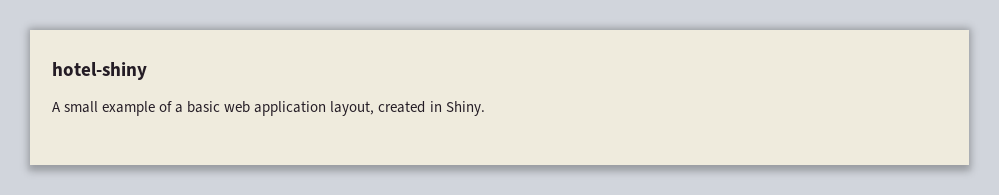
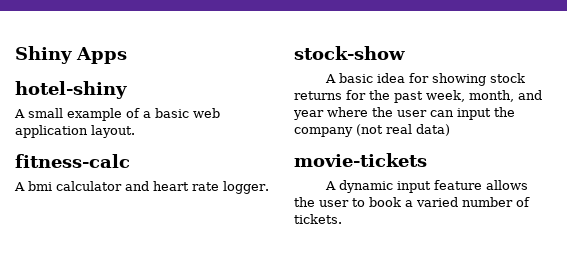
+ Shiny Apps
- A small example of a basic web application layout, created in Shiny.
+ A small example of a basic web application layout.
+ fitness-calc
+ A bmi calculator and heart rate logger.
+ stock-show
+ A basic idea for showing stock returns for the past week, month, and year where the user can input the company (not real data)
+ movie-tickets
+ A dynamic input feature allows the user to book a varied number of tickets.

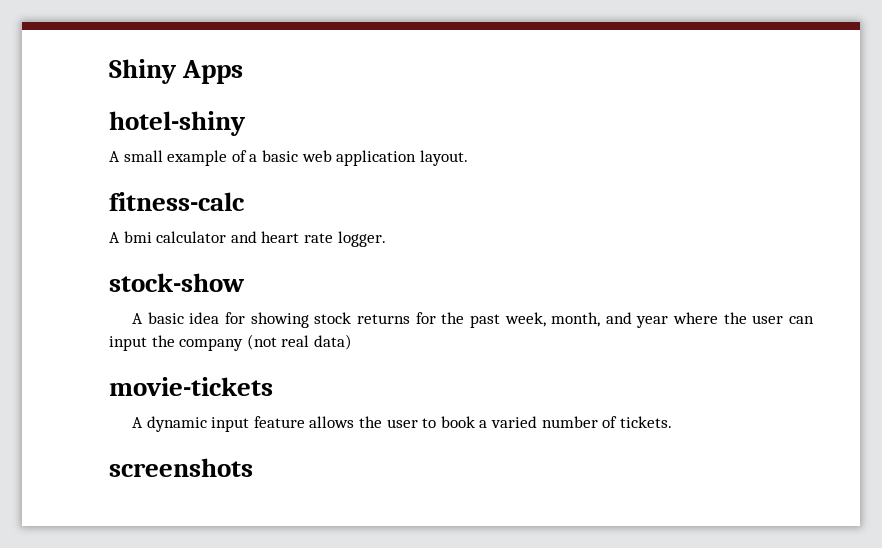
+ screenshots

